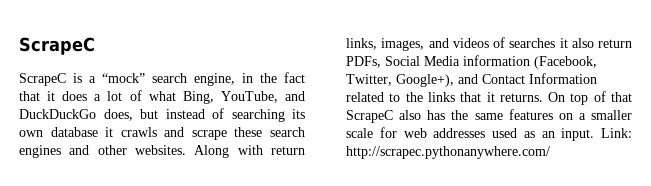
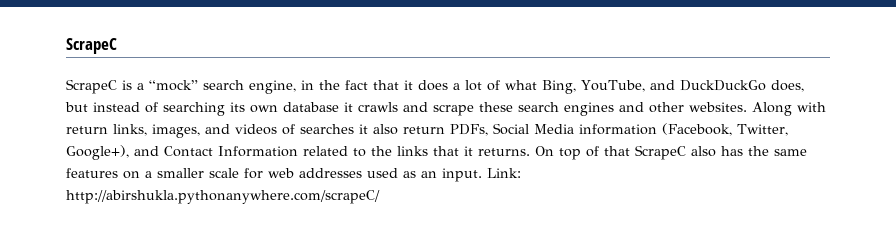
- Link: http://scrapec.pythonanywhere.com/
+ Link: http://abirshukla.pythonanywhere.com/scrapeC/

